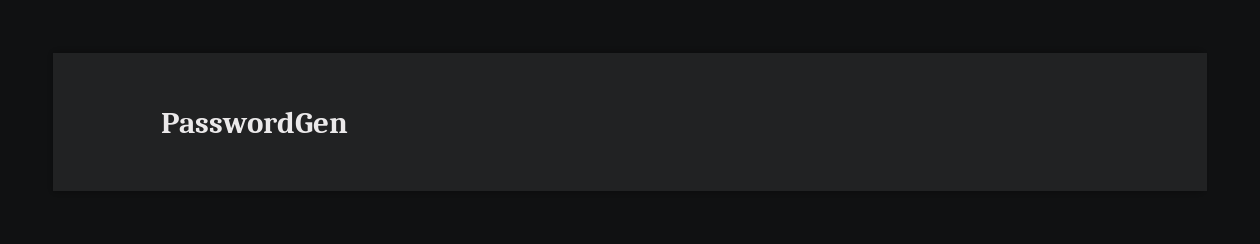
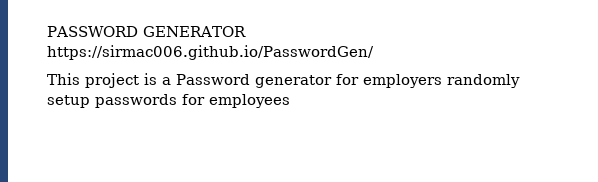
- PasswordGen
+ PASSWORD GENERATOR https://sirmac006.github.io/PasswordGen/
+ This project is a Password generator for employers randomly setup passwords for employees

